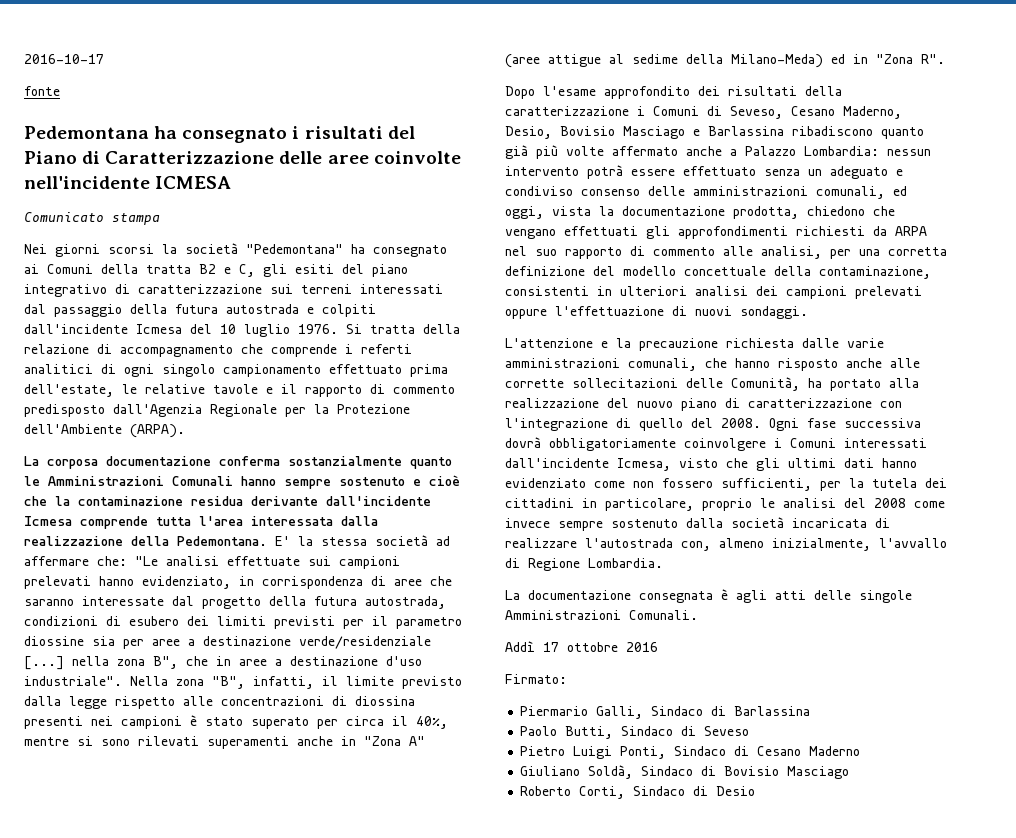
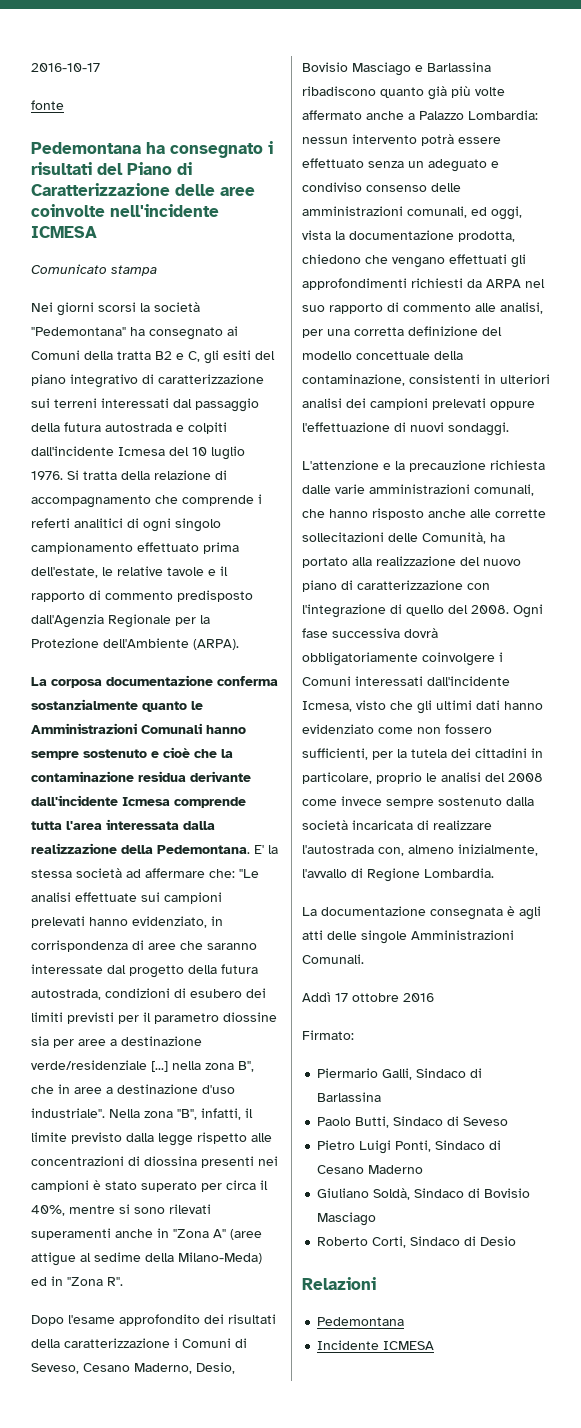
+ Relazioni
+ Pedemontana
+ Incidente ICMESA

